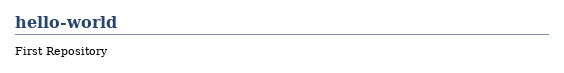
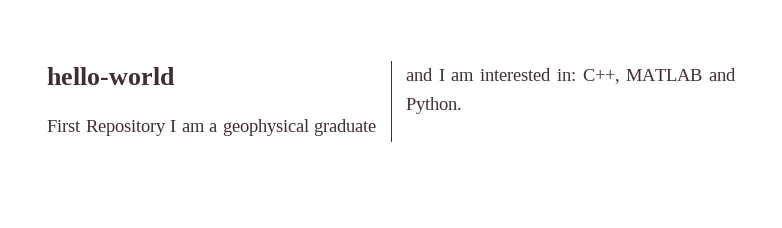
- First Repository
+ First Repository I am a geophysical graduate and I am interested in: C++, MATLAB and Python.

